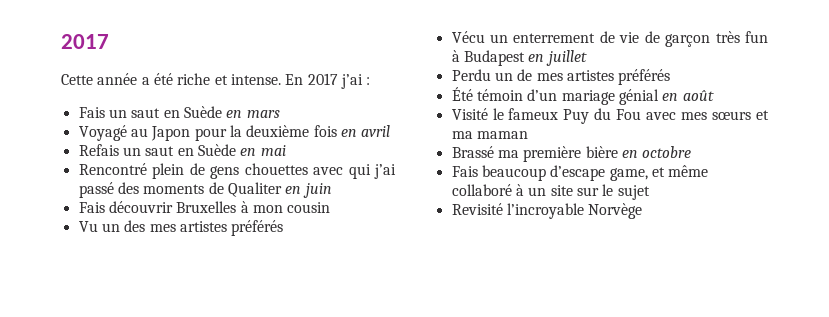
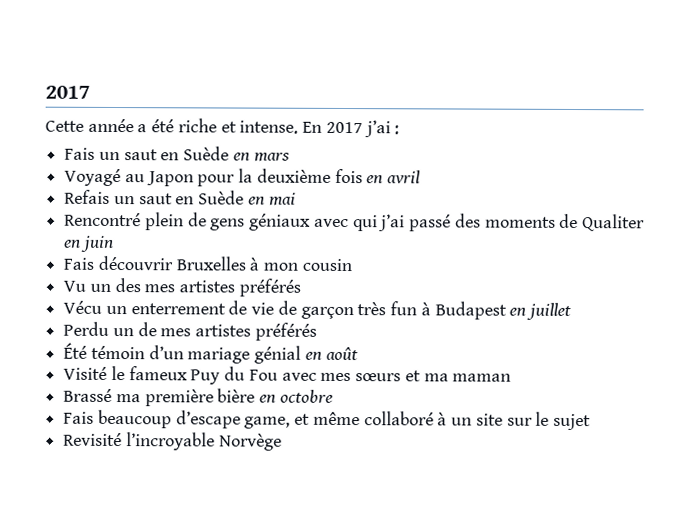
- Rencontré plein de gens chouettes avec qui j’ai passé des moments de Qualiter en juin
+ Rencontré plein de gens géniaux avec qui j’ai passé des moments de Qualiter en juin

